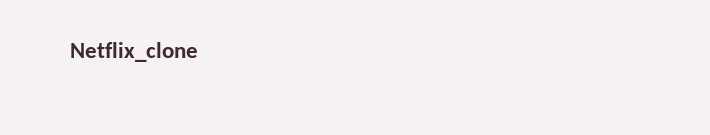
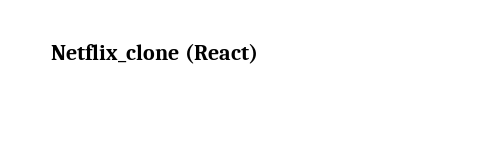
- Netflix_clone
+ Netflix_clone (React)

